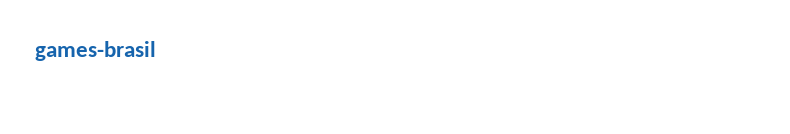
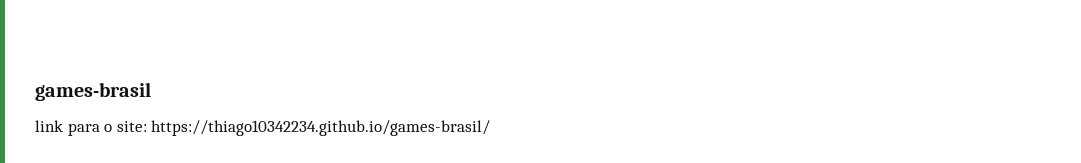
+ link para o site: https://thiago10342234.github.io/games-brasil/

